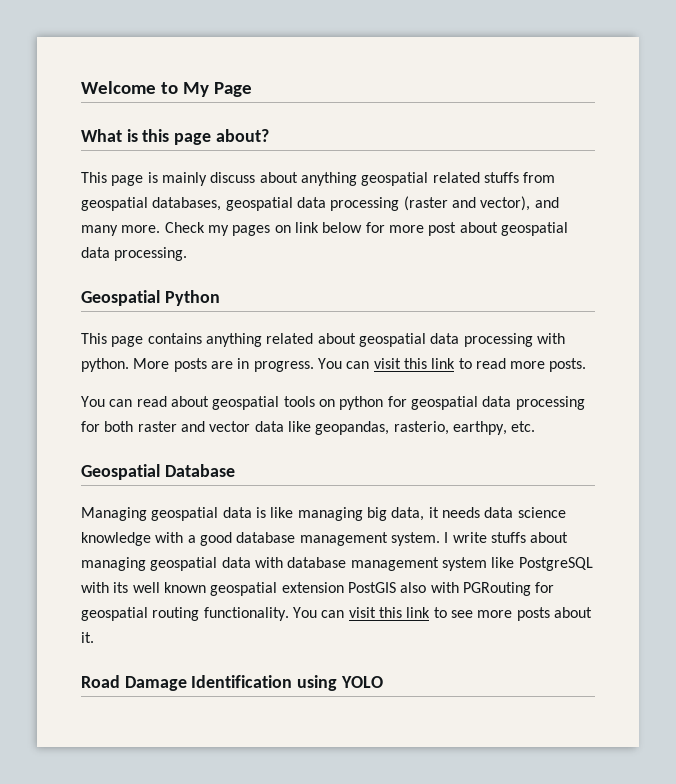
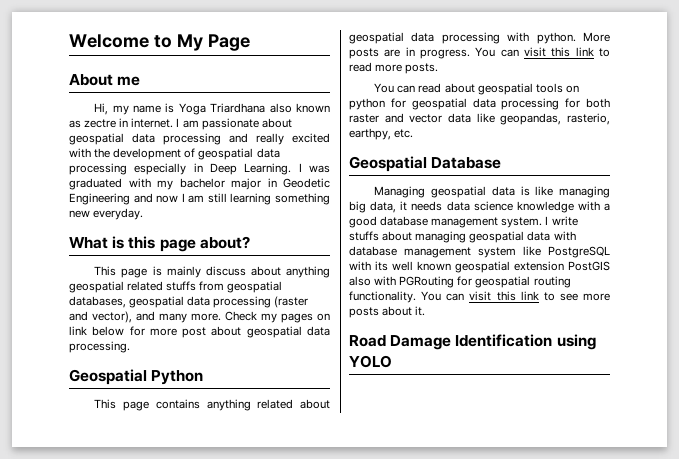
+ About me
+ Hi, my name is Yoga Triardhana also known as zectre in internet. I am passionate about geospatial data processing and really excited with the development of geospatial data processing especially in Deep Learning. I was graduated with my bachelor major in Geodetic Engineering and now I am still learning something new everyday.

